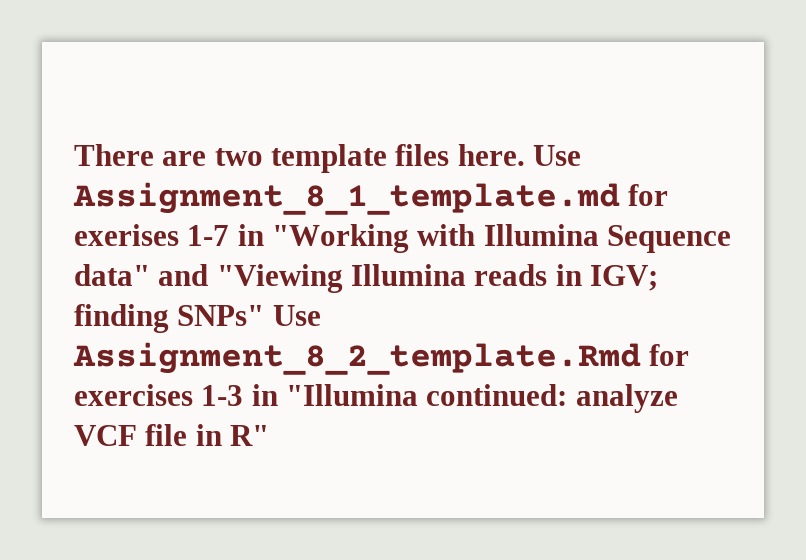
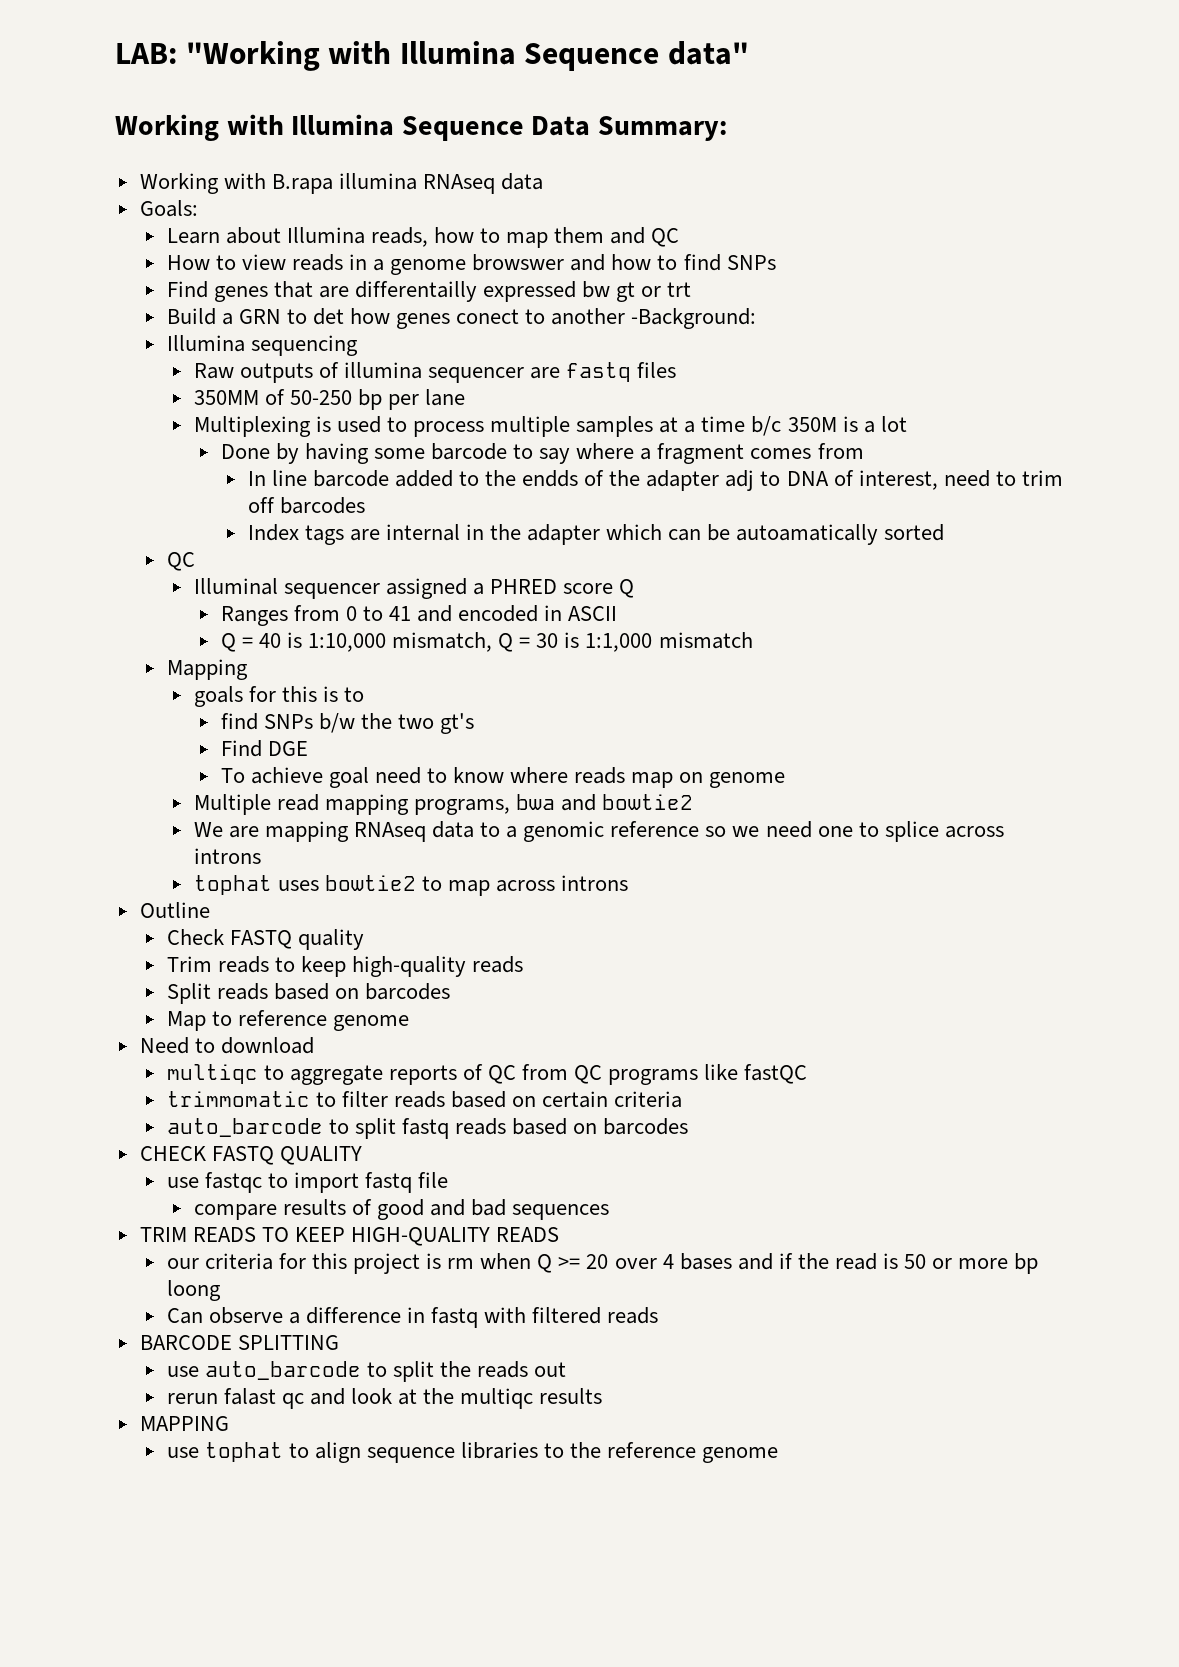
- There are two template files here. Use Assignment_8_1_template.md for exerises 1-7 in "Working with Illumina Sequence data" and "Viewing Illumina reads in IGV; finding SNPs" Use Assignment_8_2_template.Rmd for exercises 1-3 in "Illumina continued: analyze VCF file in R"
+ LAB: "Working with Illumina Sequence data"
+ Working with Illumina Sequence Data Summary:
+ Working with B.rapa illumina RNAseq data
+ Goals:
+ Learn about Illumina reads, how to map them and QC
+ How to view reads in a genome browswer and how to find SNPs
+ Find genes that are differentailly expressed bw gt or trt
+ Build a GRN to det how genes conect to another -Background:
+ Illumina sequencing
+ Raw outputs of illumina sequencer are fastq files
+ 350MM of 50-250 bp per lane
+ Multiplexing is used to process multiple samples at a time b/c 350M is a lot
+ Done by having some barcode to say where a fragment comes from
+ In line barcode added to the endds of the adapter adj to DNA of interest, need to trim off barcodes
+ Index tags are internal in the adapter which can be autoamatically sorted
+ QC
+ Illuminal sequencer assigned a PHRED score Q
+ Ranges from 0 to 41 and encoded in ASCII
+ Q = 40 is 1:10,000 mismatch, Q = 30 is 1:1,000 mismatch
+ Mapping
+ goals for this is to
+ find SNPs b/w the two gt's
+ Find DGE
+ To achieve goal need to know where reads map on genome
+ Multiple read mapping programs, bwa and bowtie2
+ We are mapping RNAseq data to a genomic reference so we need one to splice across introns
+ tophat uses bowtie2 to map across introns
+ Outline
+ Check FASTQ quality
+ Trim reads to keep high-quality reads
+ Split reads based on barcodes
+ Map to reference genome
+ Need to download
+ multiqc to aggregate reports of QC from QC programs like fastQC
+ trimmomatic to filter reads based on certain criteria
+ auto_barcode to split fastq reads based on barcodes
+ CHECK FASTQ QUALITY
+ use fastqc to import fastq file
+ compare results of good and bad sequences
+ TRIM READS TO KEEP HIGH-QUALITY READS
+ our criteria for this project is rm when Q >= 20 over 4 bases and if the read is 50 or more bp loong
+ Can observe a difference in fastq with filtered reads
+ BARCODE SPLITTING
+ use auto_barcode to split the reads out
+ rerun falast qc and look at the multiqc results
+ MAPPING
+ use tophat to align sequence libraries to the reference genome

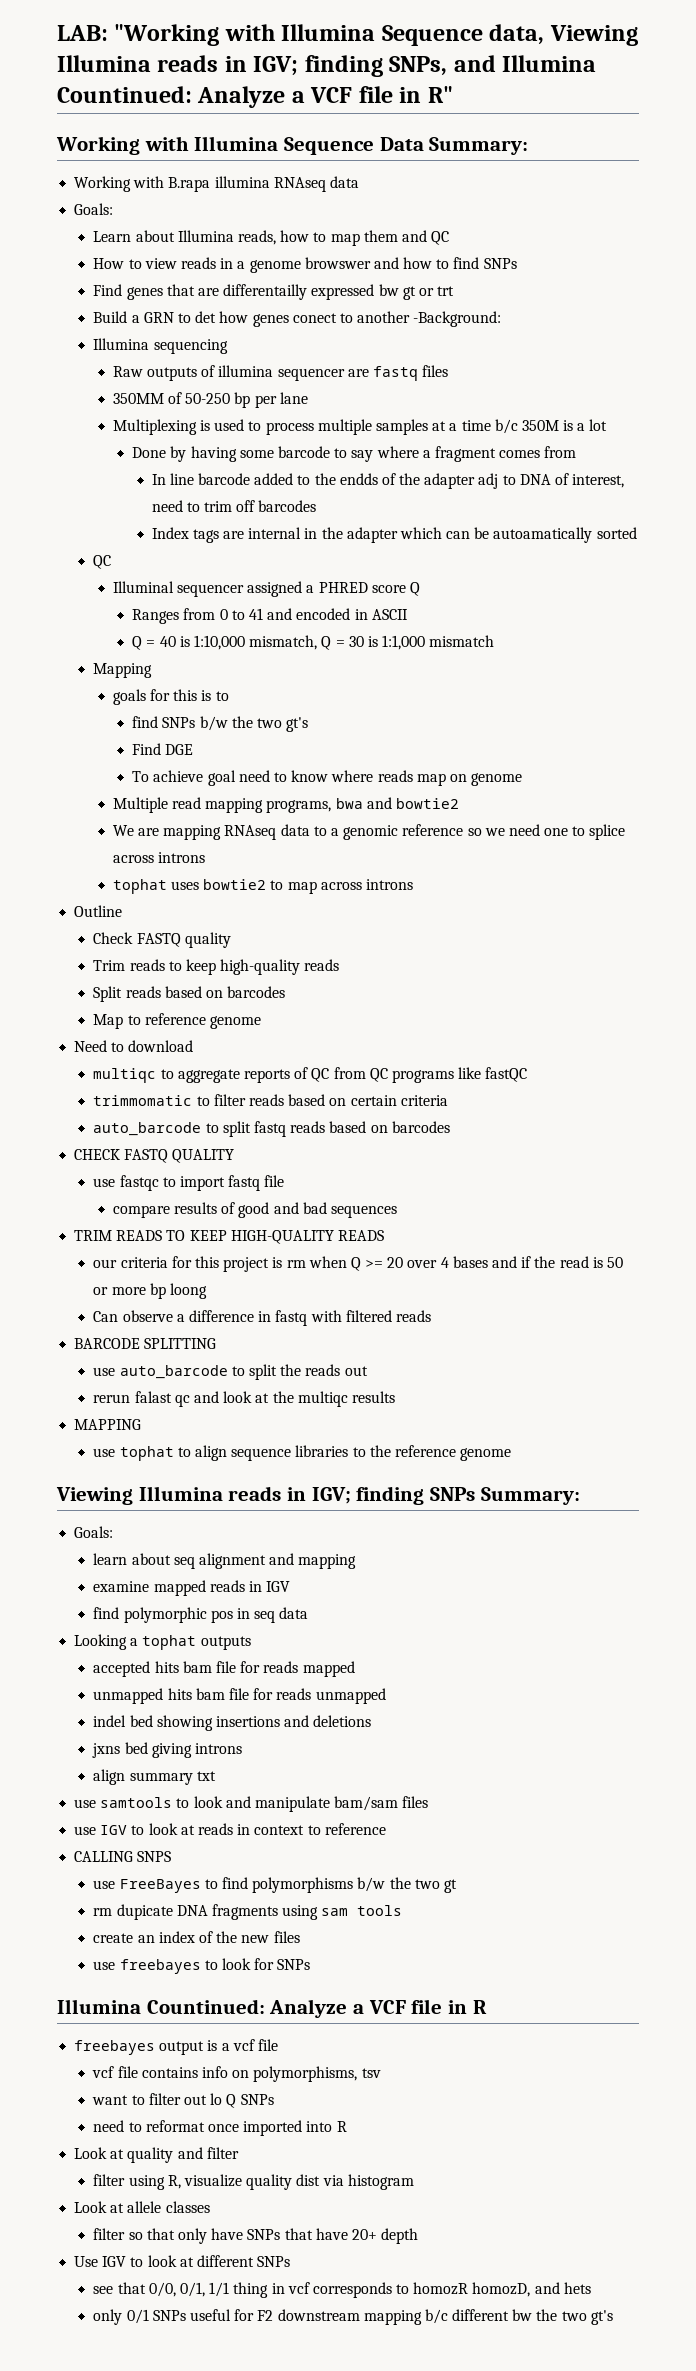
- LAB: "Working with Illumina Sequence data"
+ LAB: "Working with Illumina Sequence data, Viewing Illumina reads in IGV; finding SNPs, and Illumina Countinued: Analyze a VCF file in R"
+ Viewing Illumina reads in IGV; finding SNPs Summary:
+ Goals:
+ learn about seq alignment and mapping
+ examine mapped reads in IGV
+ find polymorphic pos in seq data
+ Looking a tophat outputs
+ accepted hits bam file for reads mapped
+ unmapped hits bam file for reads unmapped
+ indel bed showing insertions and deletions
+ jxns bed giving introns
+ align summary txt
+ use samtools to look and manipulate bam/sam files
+ use IGV to look at reads in context to reference
+ CALLING SNPS
+ use FreeBayes to find polymorphisms b/w the two gt
+ rm dupicate DNA fragments using sam tools
+ create an index of the new files
+ use freebayes to look for SNPs
+ Illumina Countinued: Analyze a VCF file in R
+ freebayes output is a vcf file
+ vcf file contains info on polymorphisms, tsv
+ want to filter out lo Q SNPs
+ need to reformat once imported into R
+ Look at quality and filter
+ filter using R, visualize quality dist via histogram
+ Look at allele classes
+ filter so that only have SNPs that have 20+ depth
+ Use IGV to look at different SNPs
+ see that 0/0, 0/1, 1/1 thing in vcf corresponds to homozR homozD, and hets
+ only 0/1 SNPs useful for F2 downstream mapping b/c different bw the two gt's

